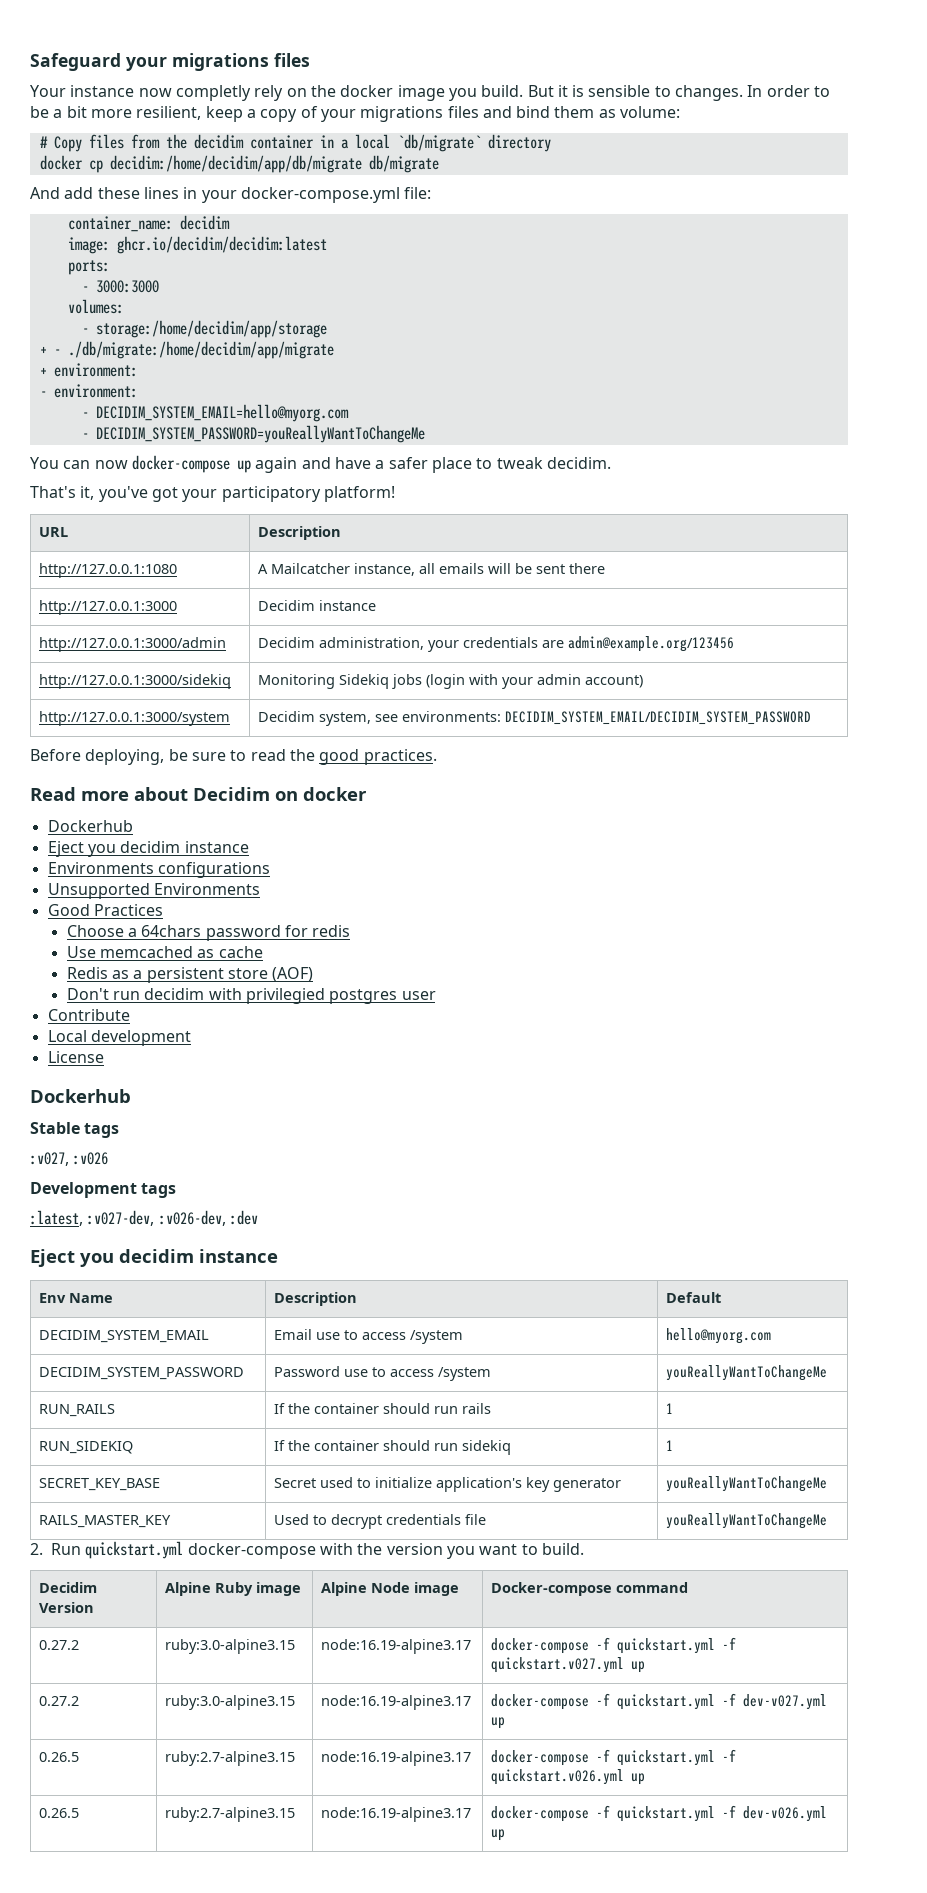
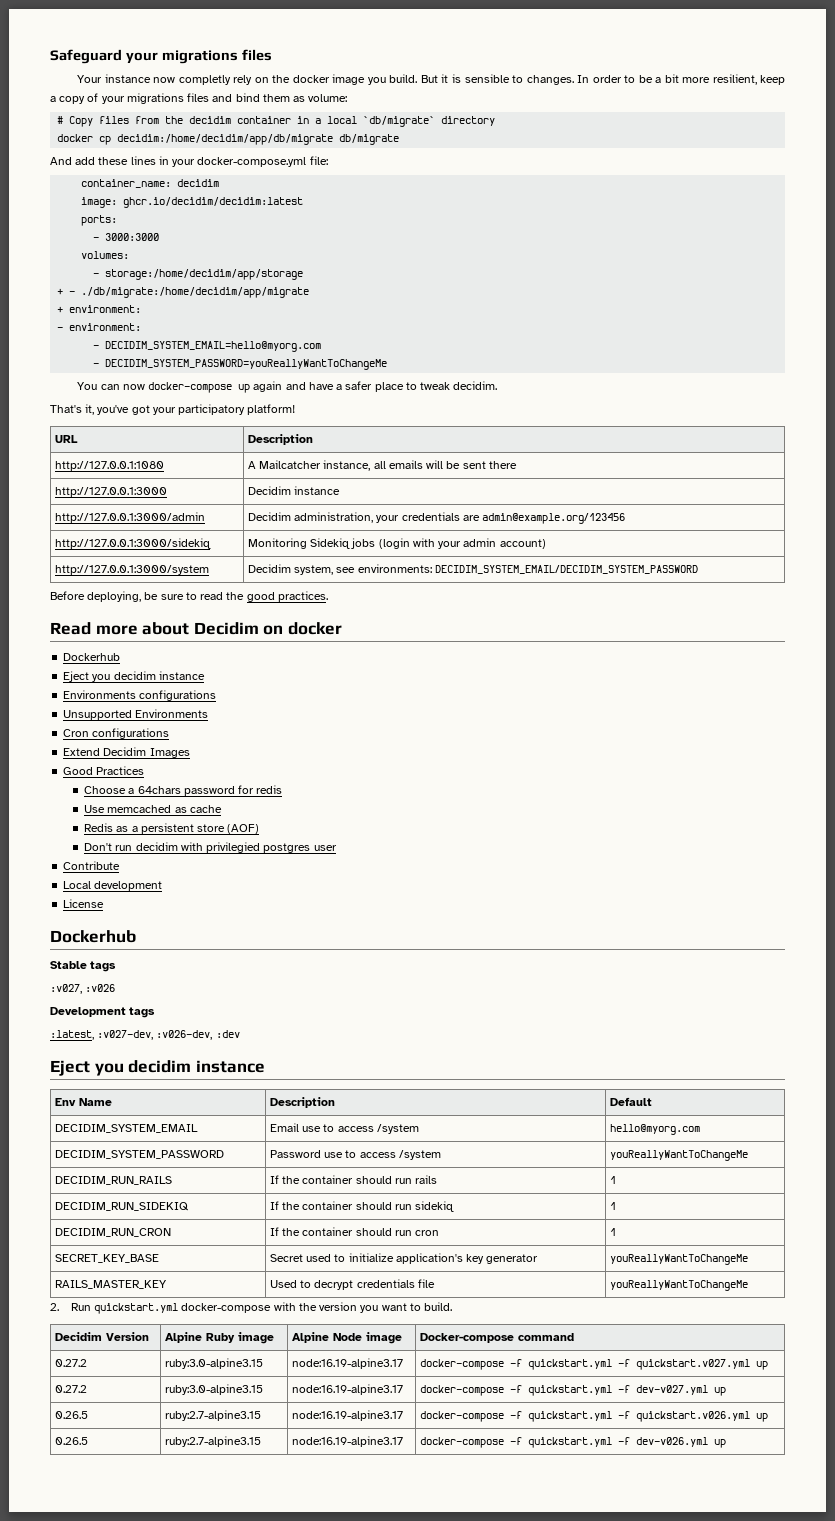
+ Cron configurations
+ Extend Decidim Images
- RUN_RAILS | If the container should run rails | 1
+ DECIDIM_RUN_RAILS | If the container should run rails | 1
- RUN_SIDEKIQ | If the container should run sidekiq | 1
+ DECIDIM_RUN_SIDEKIQ | If the container should run sidekiq | 1
+ DECIDIM_RUN_CRON | If the container should run cron | 1

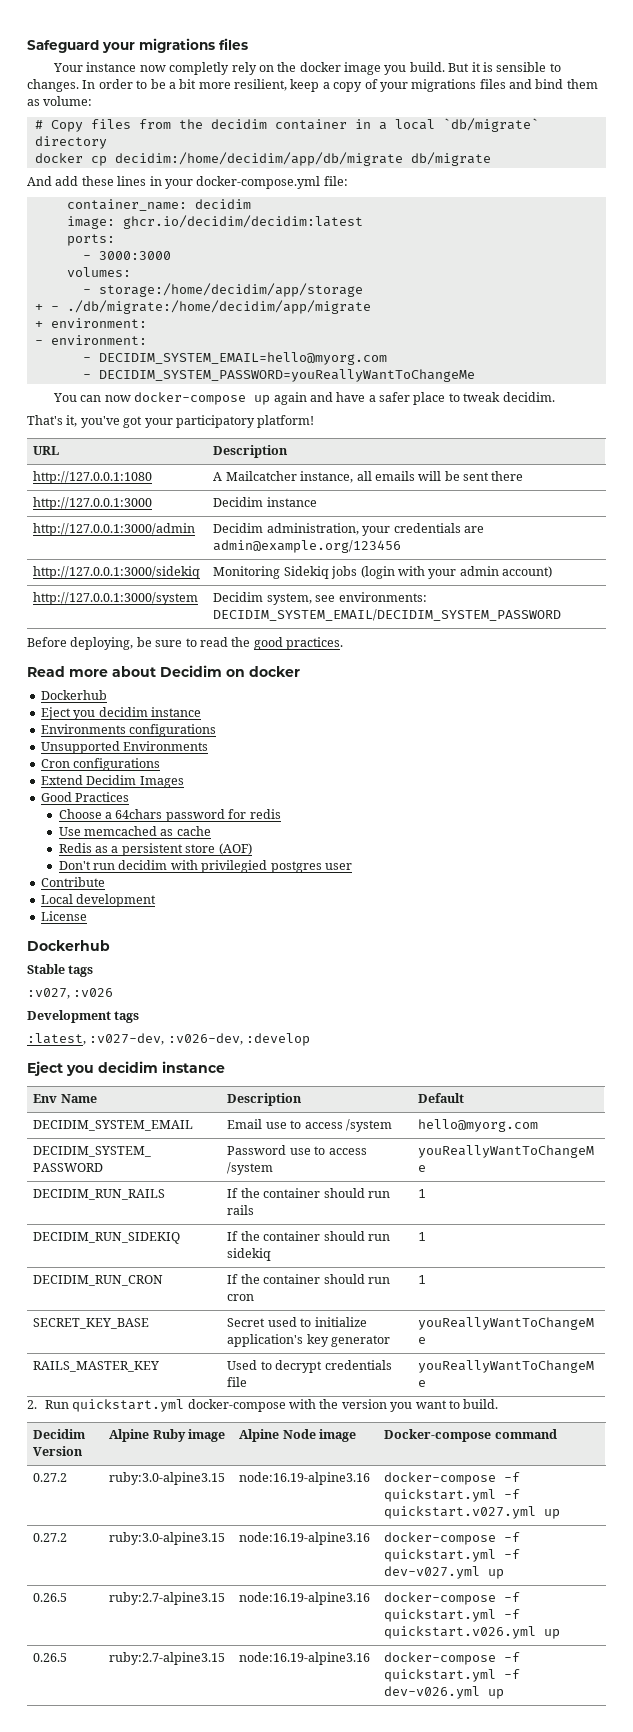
- :latest, :v027-dev, :v026-dev, :dev
+ :latest, :v027-dev, :v026-dev, :develop
- 0.27.2 | ruby:3.0-alpine3.15 | node:16.19-alpine3.17 | docker-compose -f quickstart.yml -f quickstart.v027.yml up
+ 0.27.2 | ruby:3.0-alpine3.15 | node:16.19-alpine3.16 | docker-compose -f quickstart.yml -f quickstart.v027.yml up
- 0.27.2 | ruby:3.0-alpine3.15 | node:16.19-alpine3.17 | docker-compose -f quickstart.yml -f dev-v027.yml up
+ 0.27.2 | ruby:3.0-alpine3.15 | node:16.19-alpine3.16 | docker-compose -f quickstart.yml -f dev-v027.yml up
- 0.26.5 | ruby:2.7-alpine3.15 | node:16.19-alpine3.17 | docker-compose -f quickstart.yml -f quickstart.v026.yml up
+ 0.26.5 | ruby:2.7-alpine3.15 | node:16.19-alpine3.16 | docker-compose -f quickstart.yml -f quickstart.v026.yml up
- 0.26.5 | ruby:2.7-alpine3.15 | node:16.19-alpine3.17 | docker-compose -f quickstart.yml -f dev-v026.yml up
+ 0.26.5 | ruby:2.7-alpine3.15 | node:16.19-alpine3.16 | docker-compose -f quickstart.yml -f dev-v026.yml up

